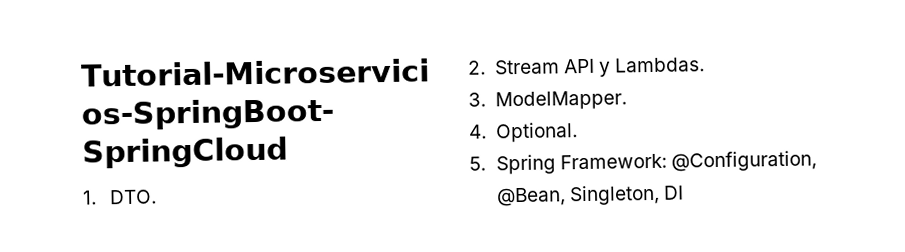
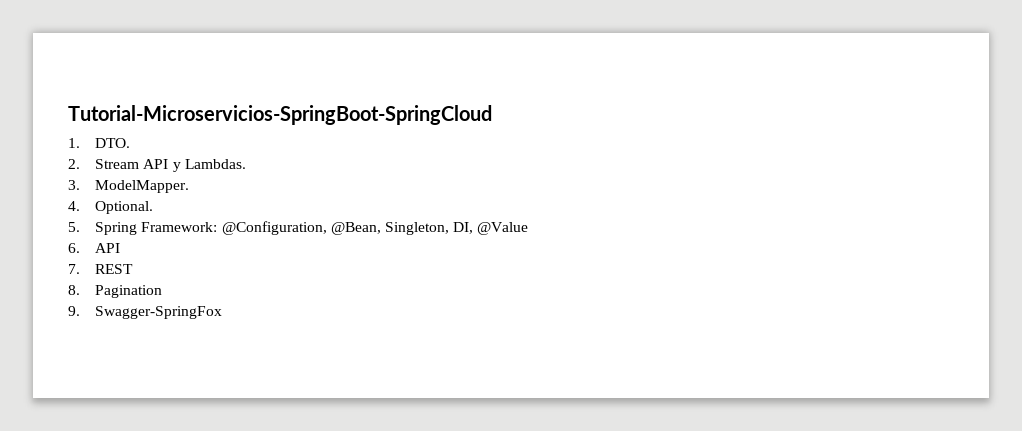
- 5. Spring Framework: @Configuration, @Bean, Singleton, DI
+ 5. Spring Framework: @Configuration, @Bean, Singleton, DI, @Value
+ 6. API
+ 7. REST
+ 8. Pagination
+ 9. Swagger-SpringFox

